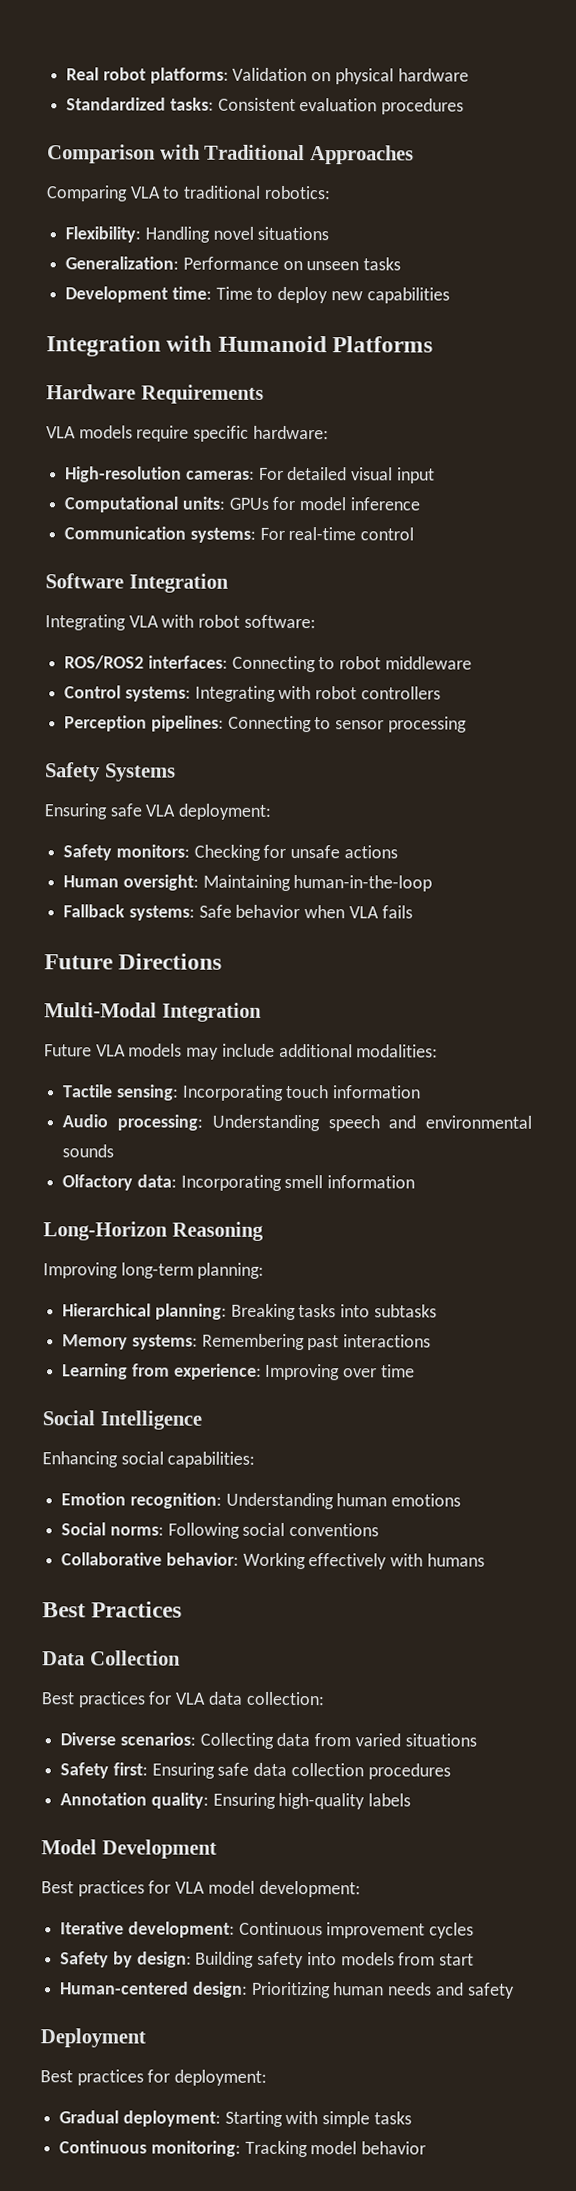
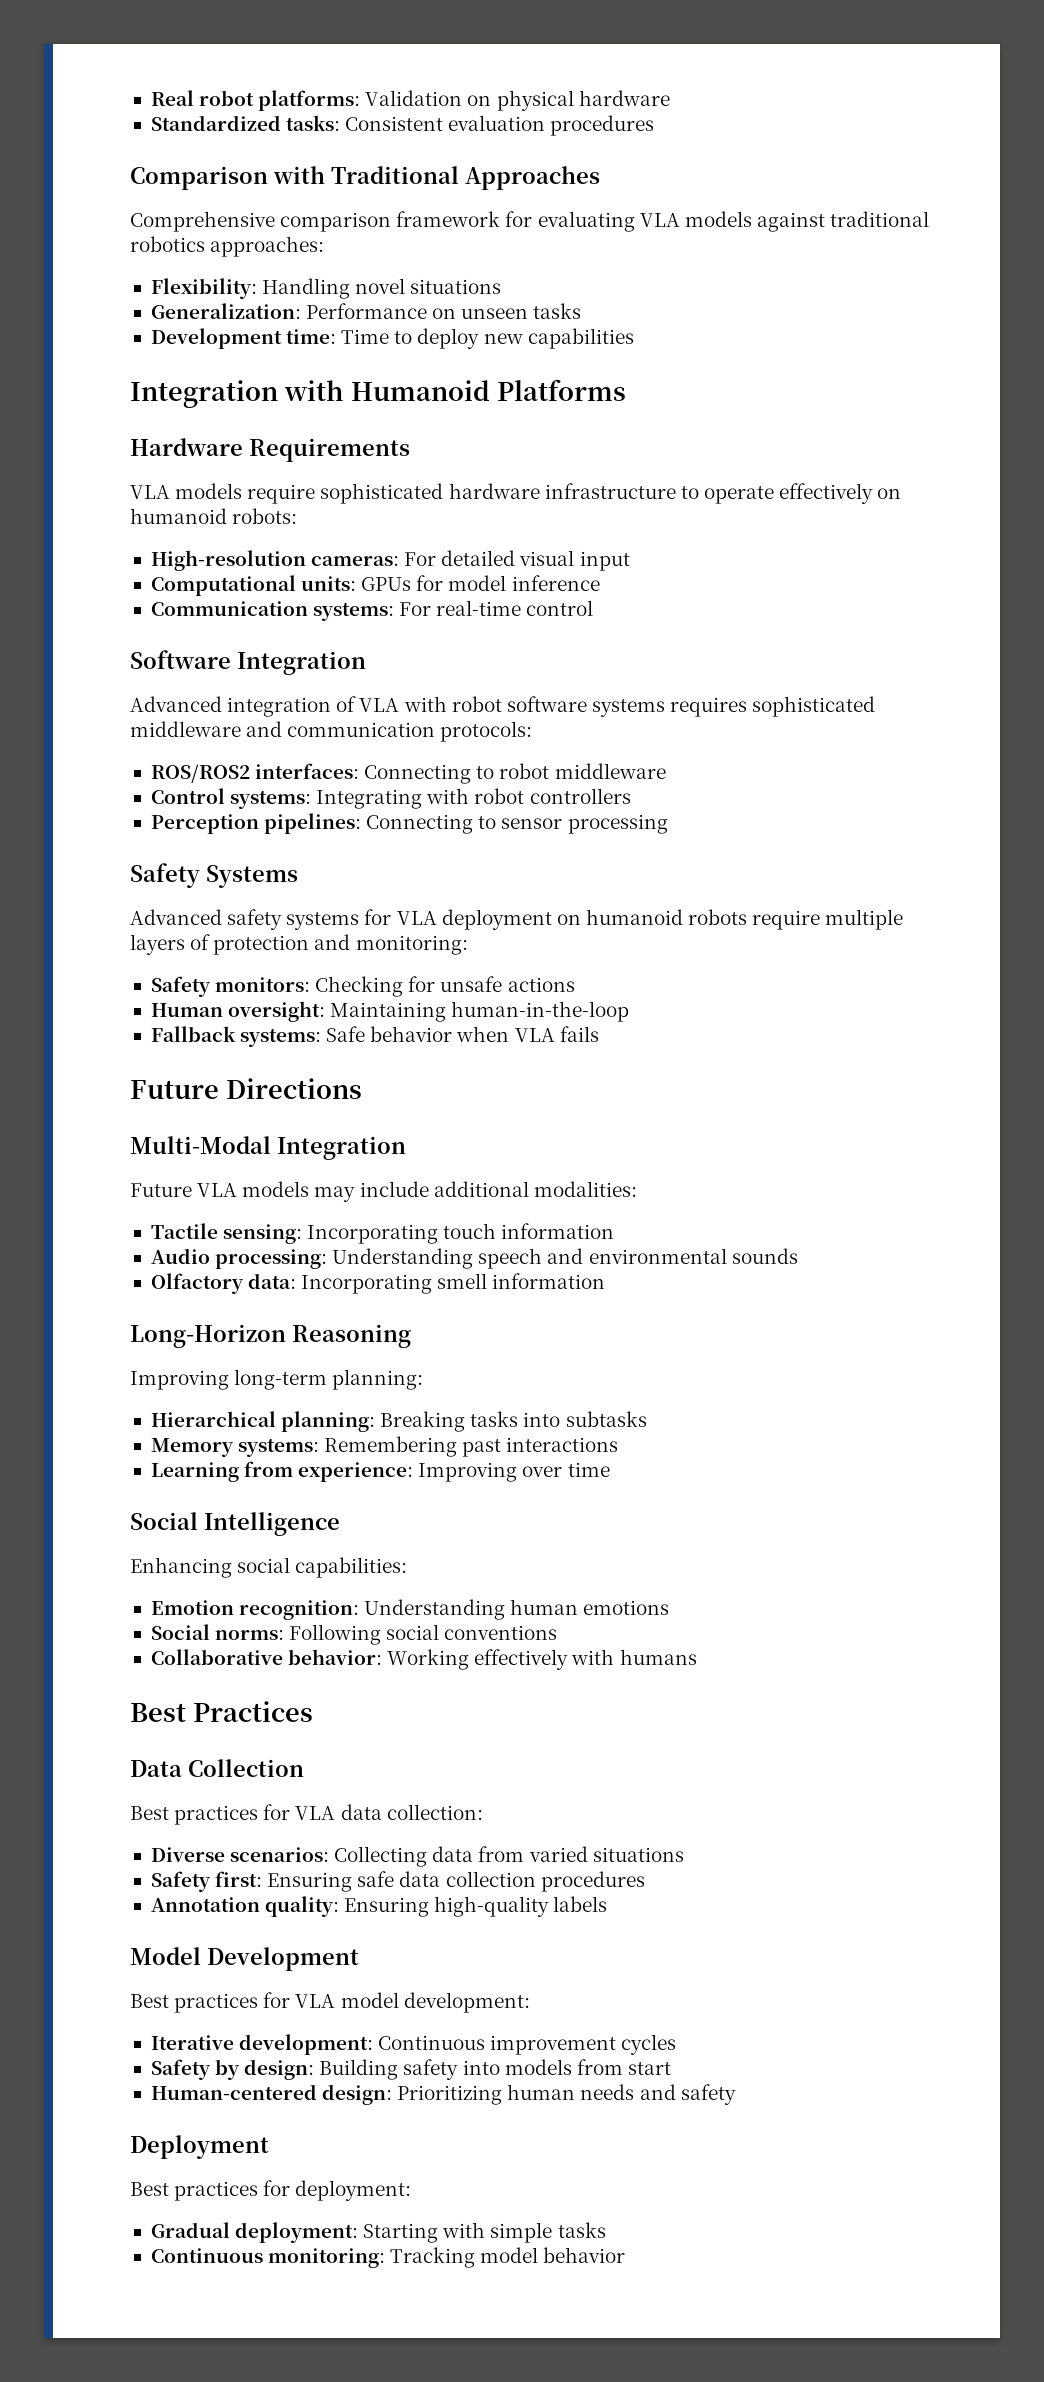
- Comparing VLA to traditional robotics:
+ Comprehensive comparison framework for evaluating VLA models against traditional robotics approaches:
- VLA models require specific hardware:
+ VLA models require sophisticated hardware infrastructure to operate effectively on humanoid robots:
- Integrating VLA with robot software:
+ Advanced integration of VLA with robot software systems requires sophisticated middleware and communication protocols:
- Ensuring safe VLA deployment:
+ Advanced safety systems for VLA deployment on humanoid robots require multiple layers of protection and monitoring:

